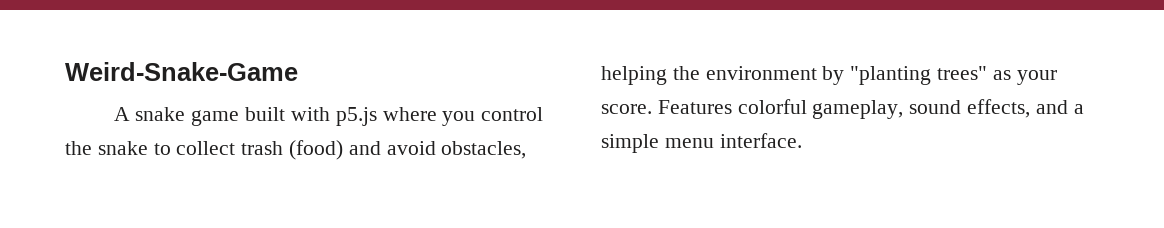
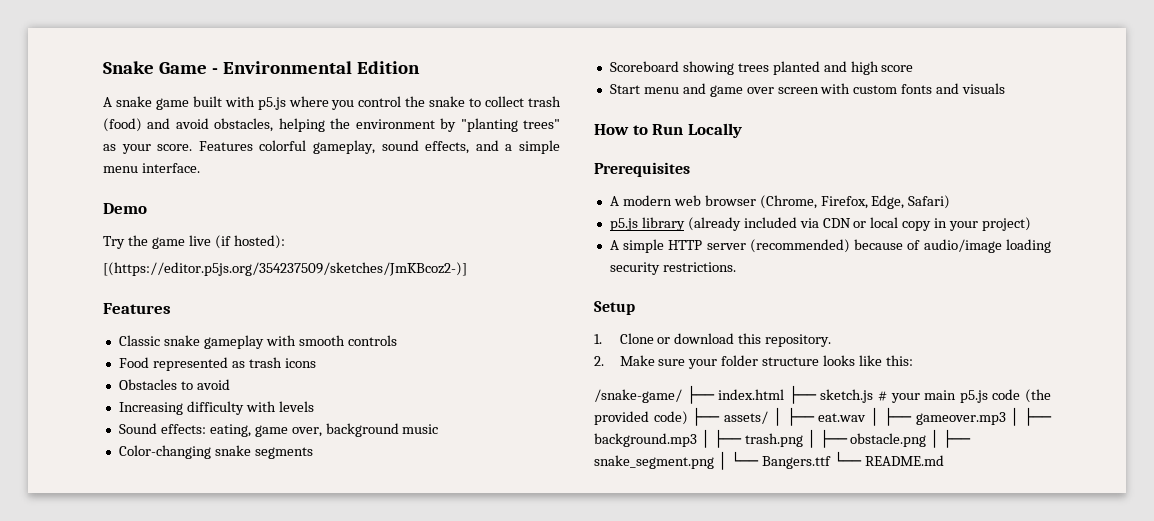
- Weird-Snake-Game
+ Snake Game - Environmental Edition
+ Demo
+ Try the game live (if hosted):
+ [(https://editor.p5js.org/354237509/sketches/JmKBcoz2-)]
+ Features
+ Classic snake gameplay with smooth controls
+ Food represented as trash icons
+ Obstacles to avoid
+ Increasing difficulty with levels
+ Sound effects: eating, game over, background music
+ Color-changing snake segments
+ Scoreboard showing trees planted and high score
+ Start menu and game over screen with custom fonts and visuals
+ How to Run Locally
+ Prerequisites
+ A modern web browser (Chrome, Firefox, Edge, Safari)
+ p5.js library (already included via CDN or local copy in your project)
+ A simple HTTP server (recommended) because of audio/image loading security restrictions.
+ Setup
+ 1. Clone or download this repository.
+ 2. Make sure your folder structure looks like this:
+ /snake-game/ ├── index.html ├── sketch.js # your main p5.js code (the provided code) ├── assets/ │ ├── eat.wav │ ├── gameover.mp3 │ ├── background.mp3 │ ├── trash.png │ ├── obstacle.png │ ├── snake_segment.png │ └── Bangers.ttf └── README.md

